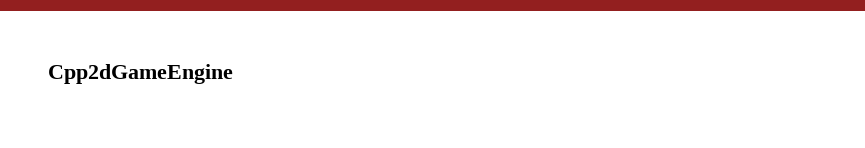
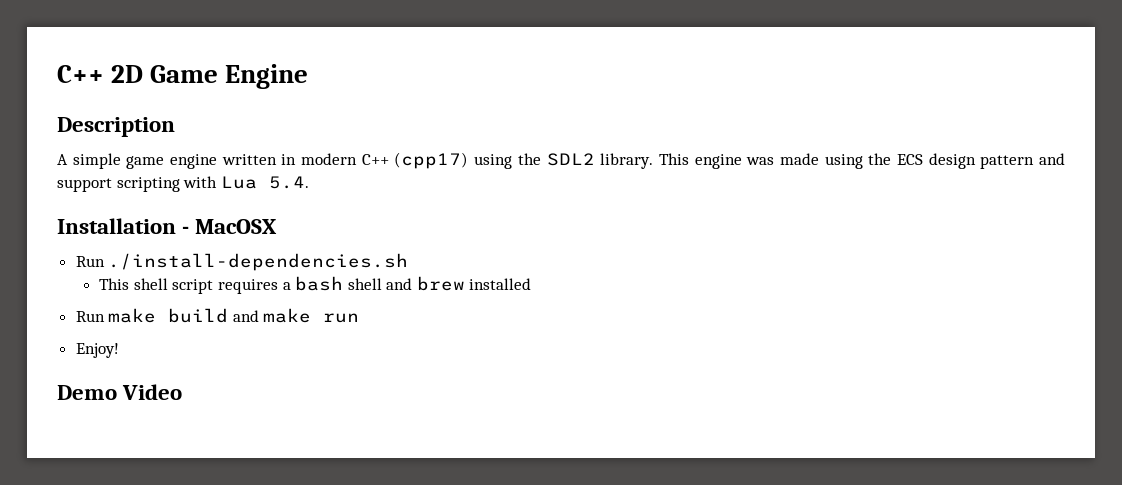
- Cpp2dGameEngine
+ C++ 2D Game Engine
+ Description
+ A simple game engine written in modern C++ (cpp17) using the SDL2 library. This engine was made using the ECS design pattern and support scripting with Lua 5.4.
+ Installation - MacOSX
+ Run ./install-dependencies.sh
+ This shell script requires a bash shell and brew installed
+ Run make build and make run
+ Enjoy!
+ Demo Video

